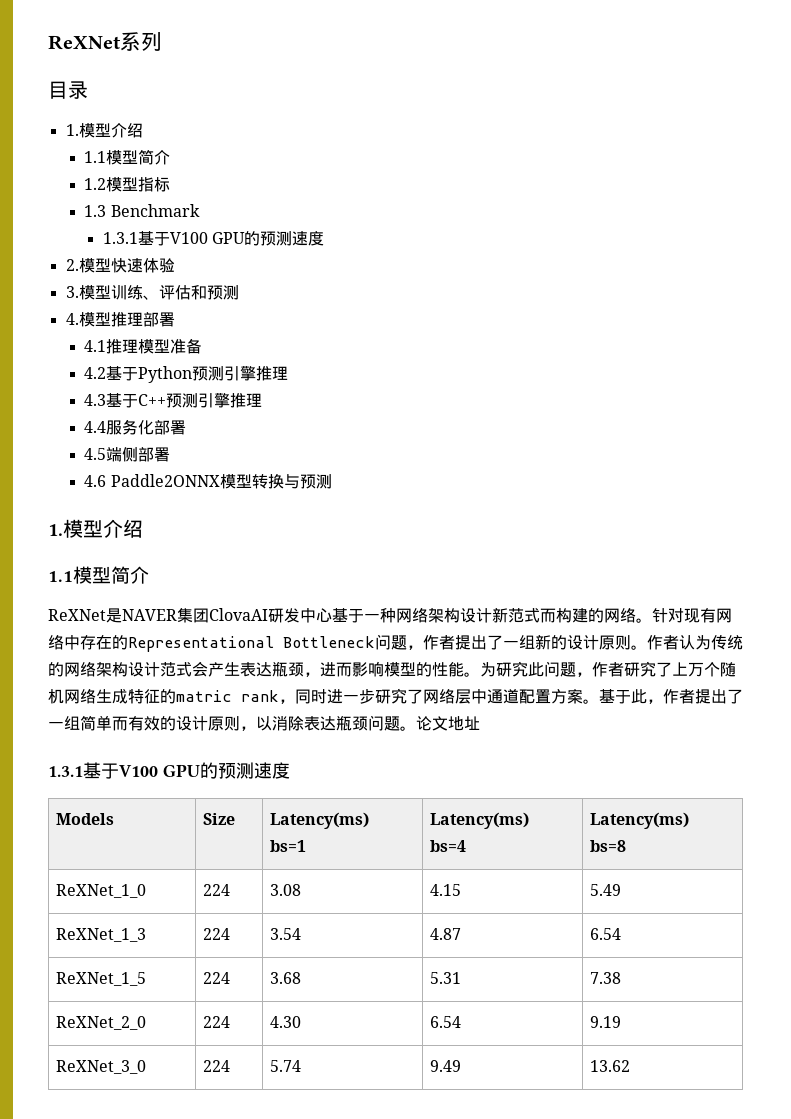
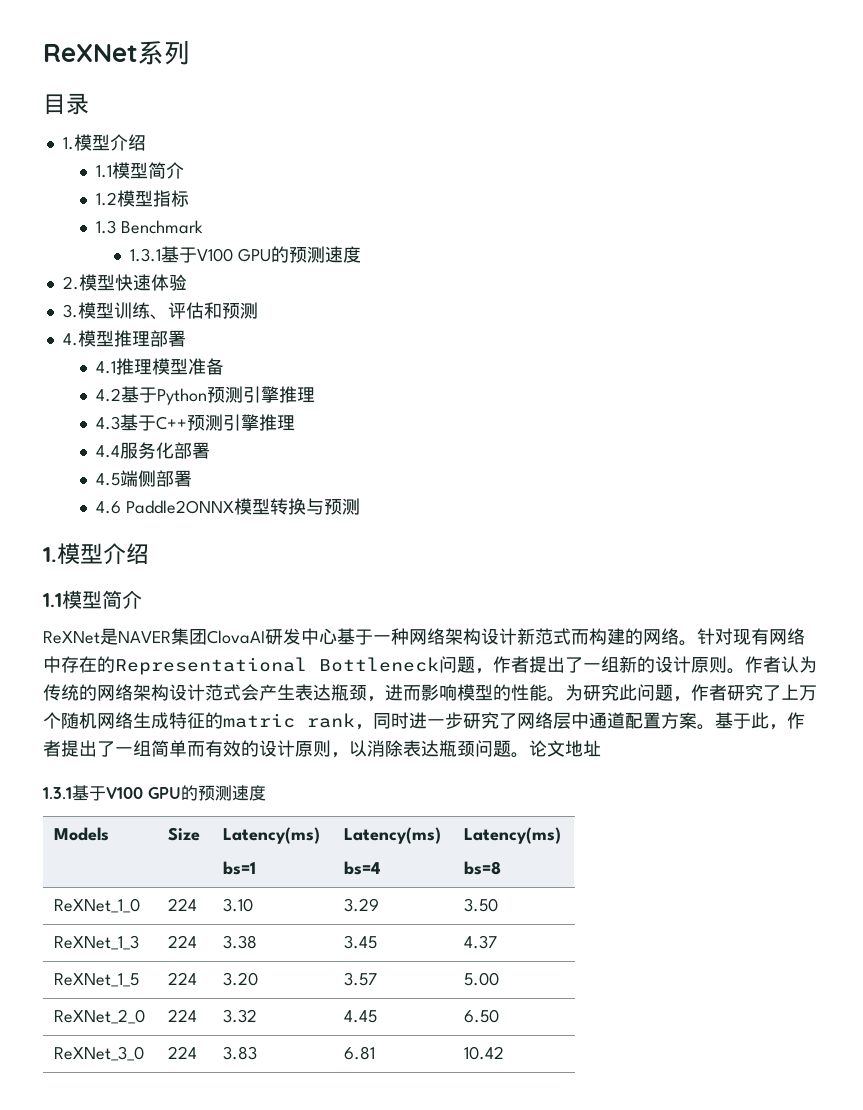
- ReXNet_1_0 | 224 | 3.08 | 4.15 | 5.49
+ ReXNet_1_0 | 224 | 3.10 | 3.29 | 3.50
- ReXNet_1_3 | 224 | 3.54 | 4.87 | 6.54
+ ReXNet_1_3 | 224 | 3.38 | 3.45 | 4.37
- ReXNet_1_5 | 224 | 3.68 | 5.31 | 7.38
+ ReXNet_1_5 | 224 | 3.20 | 3.57 | 5.00
- ReXNet_2_0 | 224 | 4.30 | 6.54 | 9.19
+ ReXNet_2_0 | 224 | 3.32 | 4.45 | 6.50
- ReXNet_3_0 | 224 | 5.74 | 9.49 | 13.62
+ ReXNet_3_0 | 224 | 3.83 | 6.81 | 10.42

